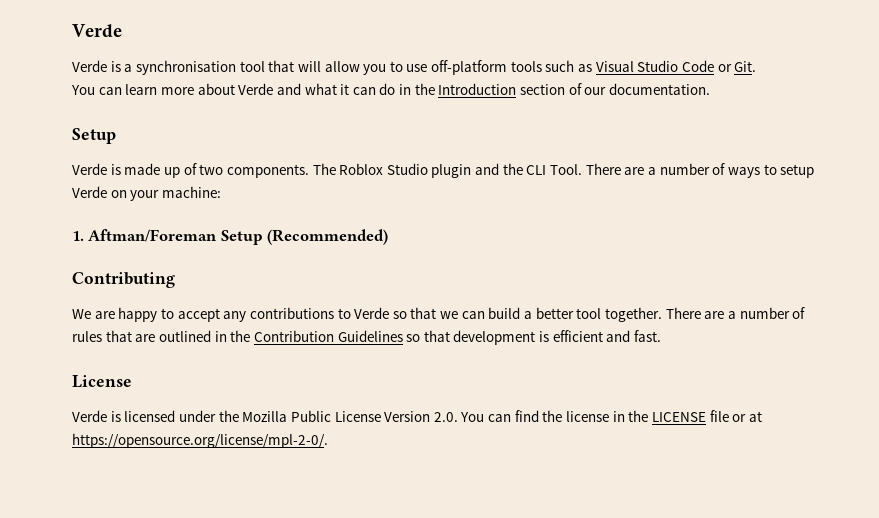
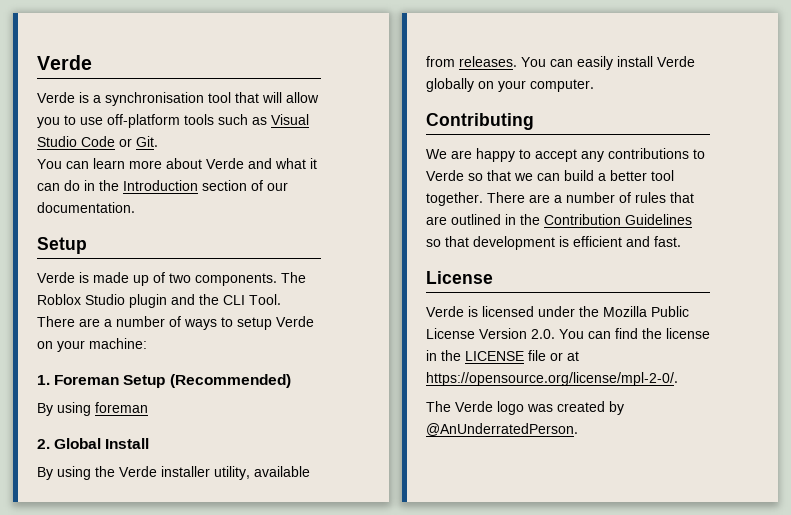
- 1. Aftman/Foreman Setup (Recommended)
+ 1. Foreman Setup (Recommended)
+ By using foreman
+ 2. Global Install
+ By using the Verde installer utility, available from releases. You can easily install Verde globally on your computer.
+ The Verde logo was created by @AnUnderratedPerson.

